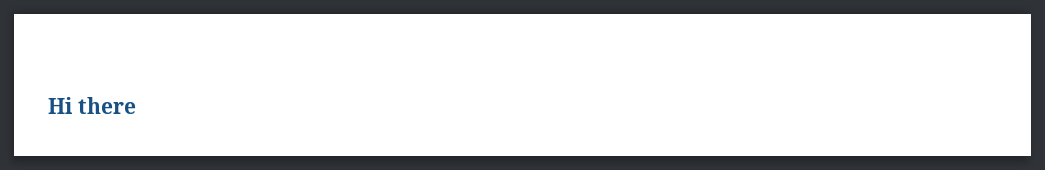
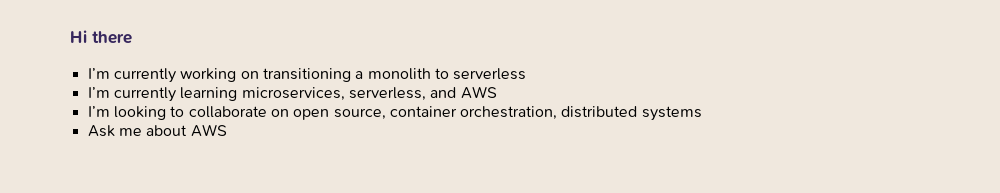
+ I’m currently working on transitioning a monolith to serverless
+ I’m currently learning microservices, serverless, and AWS
+ I’m looking to collaborate on open source, container orchestration, distributed systems
+ Ask me about AWS

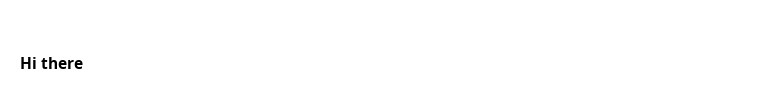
- I’m currently working on transitioning a monolith to serverless
- I’m currently learning microservices, serverless, and AWS
- I’m looking to collaborate on open source, container orchestration, distributed systems
- Ask me about AWS

